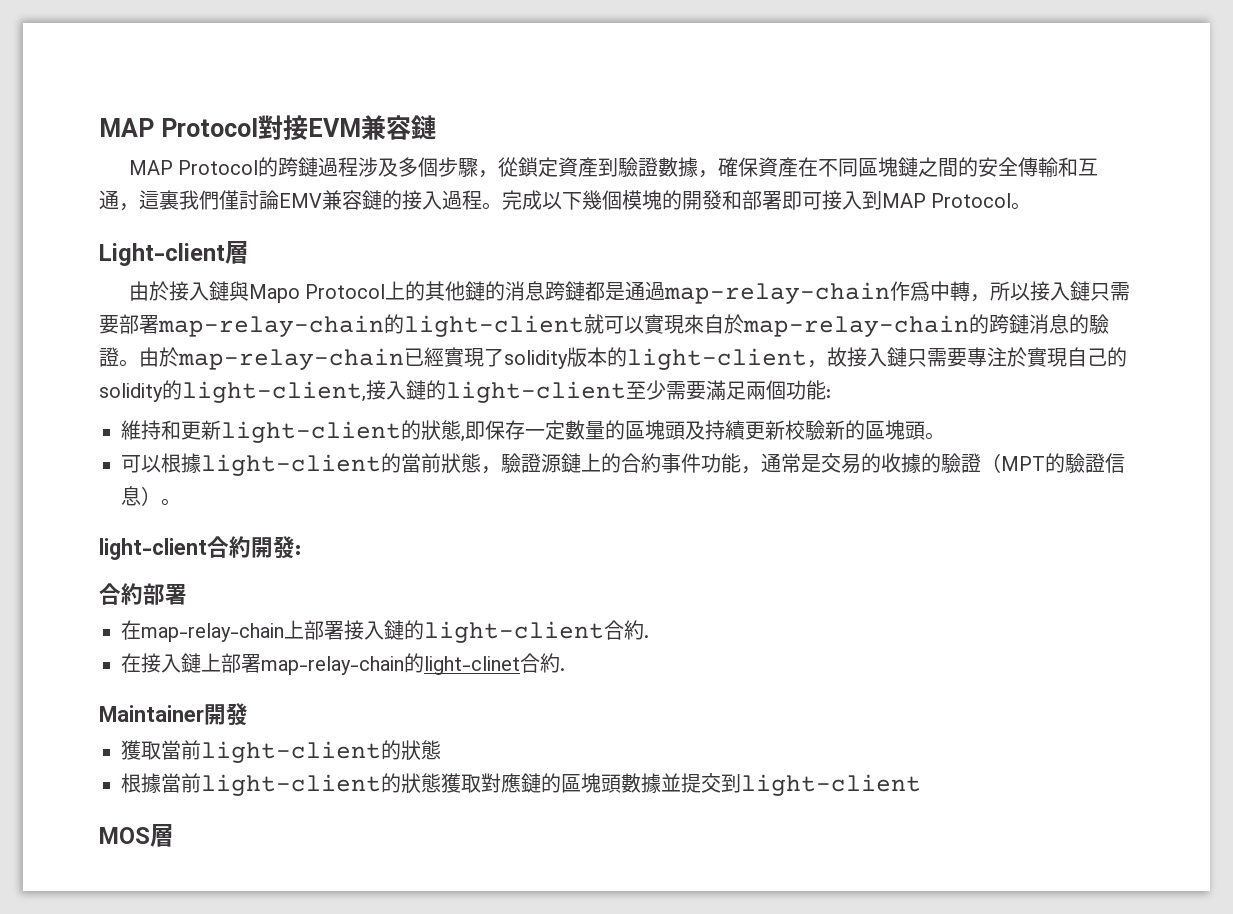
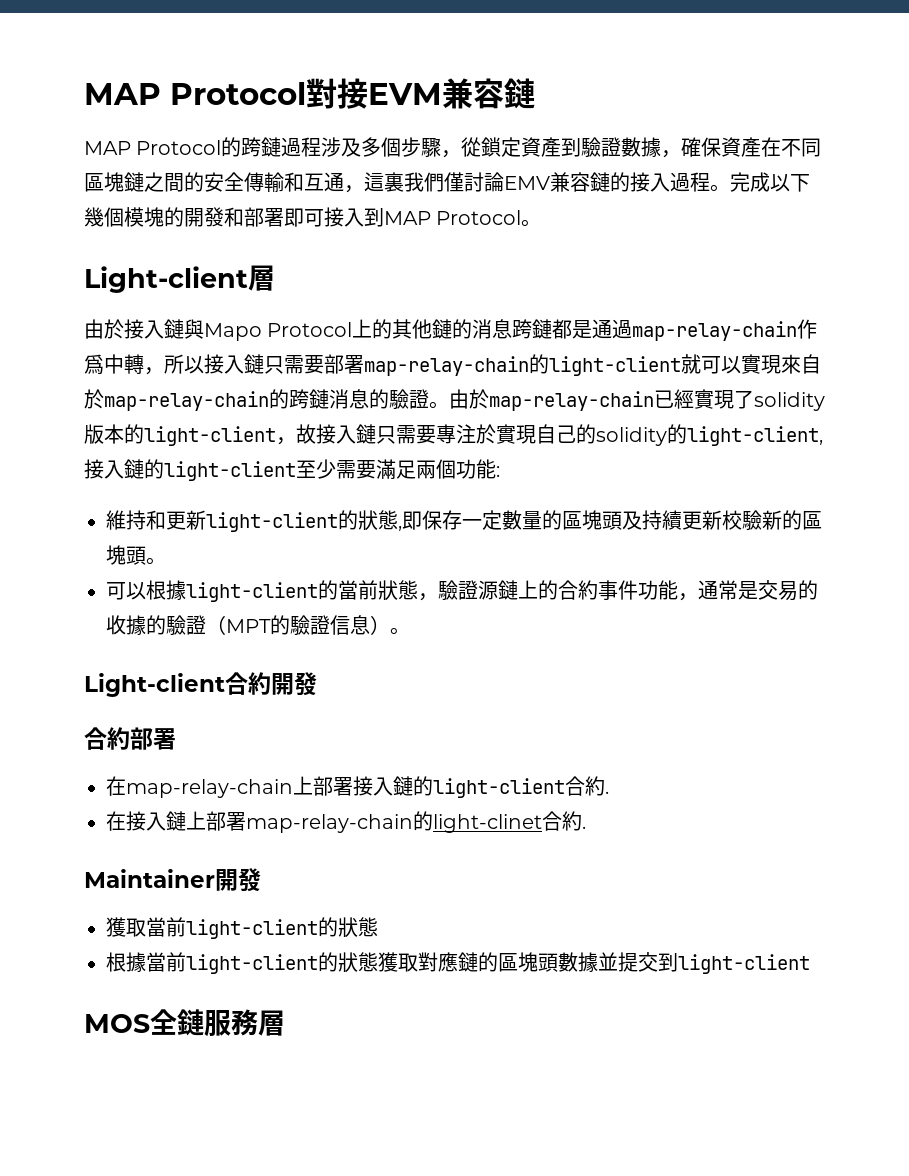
- light-client合約開發:
+ Light-client合約開發
- MOS層
+ MOS全鏈服務層

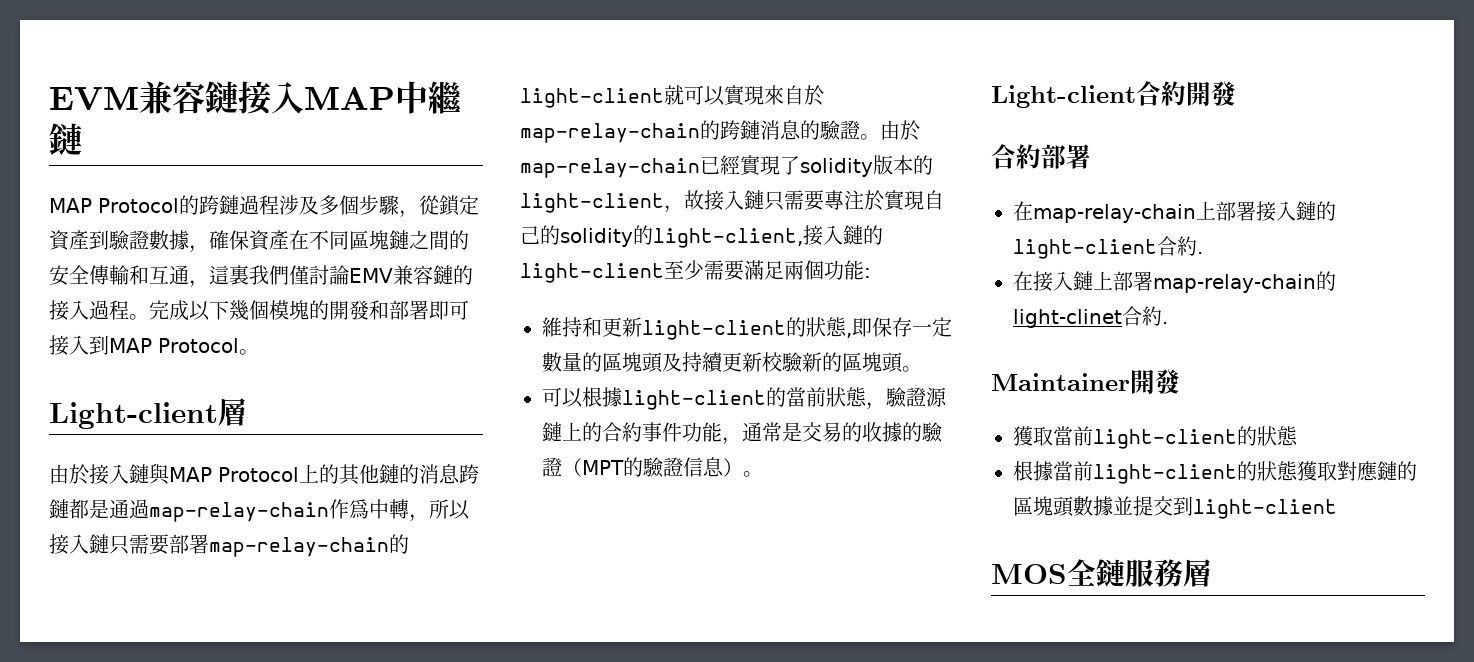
- MAP Protocol對接EVM兼容鏈
+ EVM兼容鏈接入MAP中繼鏈
- 由於接入鏈與Mapo Protocol上的其他鏈的消息跨鏈都是通過map-relay-chain作爲中轉，所以接入鏈只需要部署map-relay-chain的light-client就可以實現來自於map-relay-chain的跨鏈消息的驗證。
+ 由於接入鏈與MAP Protocol上的其他鏈的消息跨鏈都是通過map-relay-chain作爲中轉，所以接入鏈只需要部署map-relay-chain的light-client就可以實現來自於map-relay-chain的跨鏈消息的驗證。

